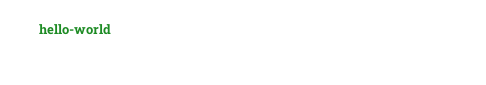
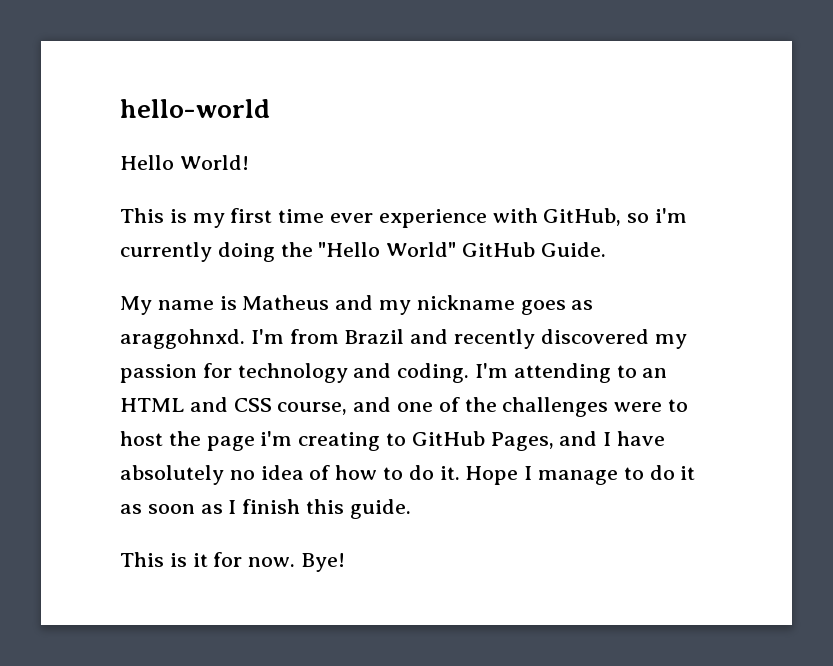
+ Hello World!
+ This is my first time ever experience with GitHub, so i'm currently doing the "Hello World" GitHub Guide.
+ My name is Matheus and my nickname goes as araggohnxd. I'm from Brazil and recently discovered my passion for technology and coding. I'm attending to an HTML and CSS course, and one of the challenges were to host the page i'm creating to GitHub Pages, and I have absolutely no idea of how to do it. Hope I manage to do it as soon as I finish this guide.
+ This is it for now. Bye!

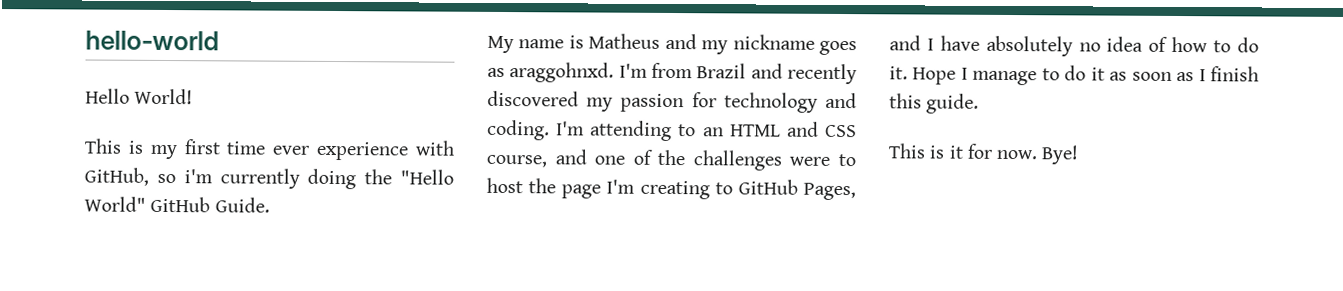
- I'm attending to an HTML and CSS course, and one of the challenges were to host the page i'm creating to GitHub Pages, and I have absolutely no idea of how to do it.
+ I'm attending to an HTML and CSS course, and one of the challenges were to host the page I'm creating to GitHub Pages, and I have absolutely no idea of how to do it.

